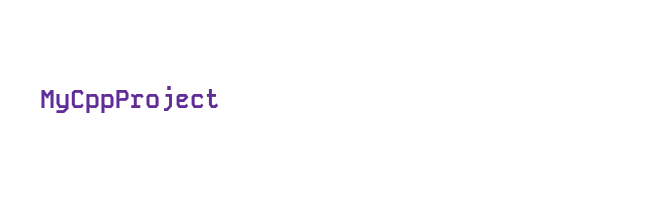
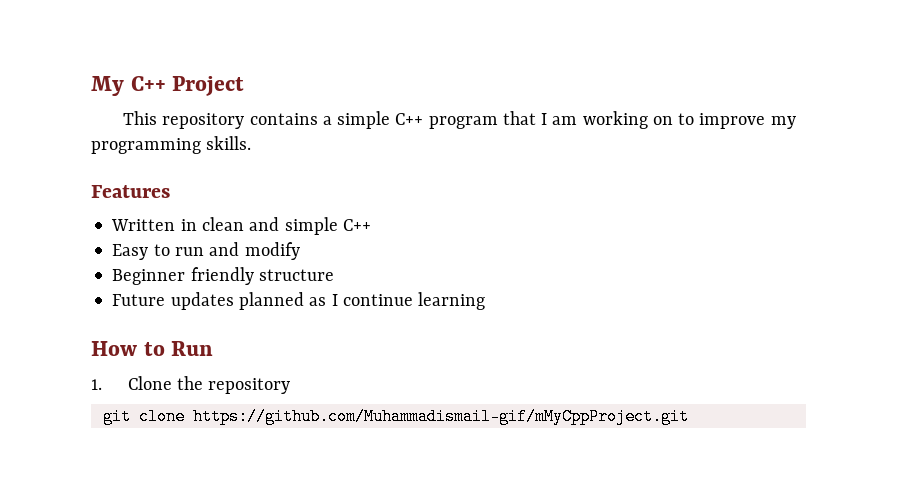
- MyCppProject
+ My C++ Project
+ This repository contains a simple C++ program that I am working on to improve my programming skills.
+ Features
+ Written in clean and simple C++
+ Easy to run and modify
+ Beginner friendly structure
+ Future updates planned as I continue learning
+ How to Run
+ 1. Clone the repository
+ git clone https://github.com/Muhammadismail-gif/mMyCppProject.git

